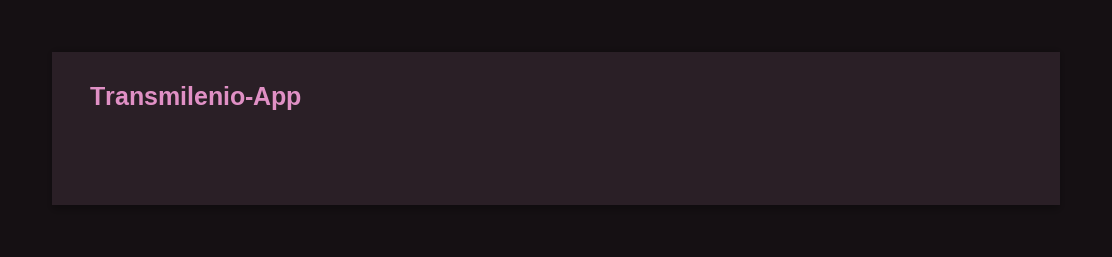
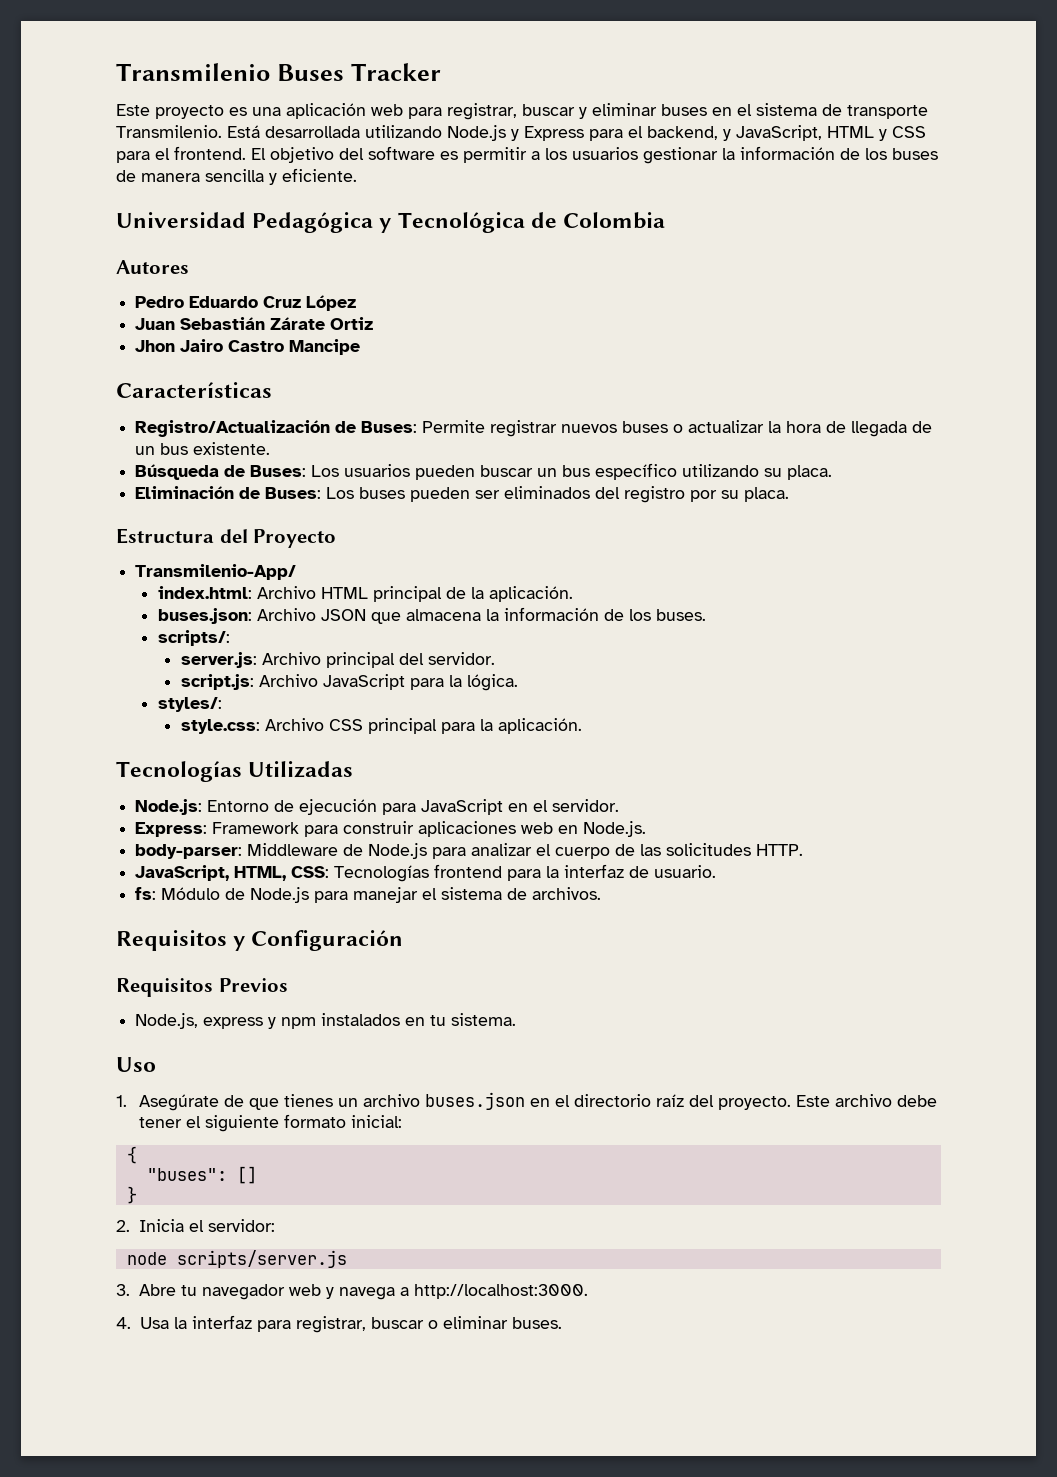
- Transmilenio-App
+ Transmilenio Buses Tracker
+ Este proyecto es una aplicación web para registrar, buscar y eliminar buses en el sistema de transporte Transmilenio. Está desarrollada utilizando Node.js y Express para el backend, y JavaScript, HTML y CSS para el frontend. El objetivo del software es permitir a los usuarios gestionar la información de los buses de manera sencilla y eficiente.
+ Universidad Pedagógica y Tecnológica de Colombia
+ Autores
+ Pedro Eduardo Cruz López
+ Juan Sebastián Zárate Ortiz
+ Jhon Jairo Castro Mancipe
+ Características
+ Registro/Actualización de Buses: Permite registrar nuevos buses o actualizar la hora de llegada de un bus existente.
+ Búsqueda de Buses: Los usuarios pueden buscar un bus específico utilizando su placa.
+ Eliminación de Buses: Los buses pueden ser eliminados del registro por su placa.
+ Estructura del Proyecto
+ Transmilenio-App/
+ index.html: Archivo HTML principal de la aplicación.
+ buses.json: Archivo JSON que almacena la información de los buses.
+ scripts/:
+ server.js: Archivo principal del servidor.
+ script.js: Archivo JavaScript para la lógica.
+ styles/:
+ style.css: Archivo CSS principal para la aplicación.
+ Tecnologías Utilizadas
+ Node.js: Entorno de ejecución para JavaScript en el servidor.
+ Express: Framework para construir aplicaciones web en Node.js.
+ body-parser: Middleware de Node.js para analizar el cuerpo de las solicitudes HTTP.
+ JavaScript, HTML, CSS: Tecnologías frontend para la interfaz de usuario.
+ fs: Módulo de Node.js para manejar el sistema de archivos.
+ Requisitos y Configuración
+ Requisitos Previos
+ Node.js, express y npm instalados en tu sistema.
+ Uso
+ 1. Asegúrate de que tienes un archivo buses.json en el directorio raíz del proyecto. Este archivo debe tener el siguiente formato inicial:
+ {
+ "buses": []
+ }
+ 2. Inicia el servidor:
+ node scripts/server.js
+ 3. Abre tu navegador web y navega a http://localhost:3000.
+ 4. Usa la interfaz para registrar, buscar o eliminar buses.

